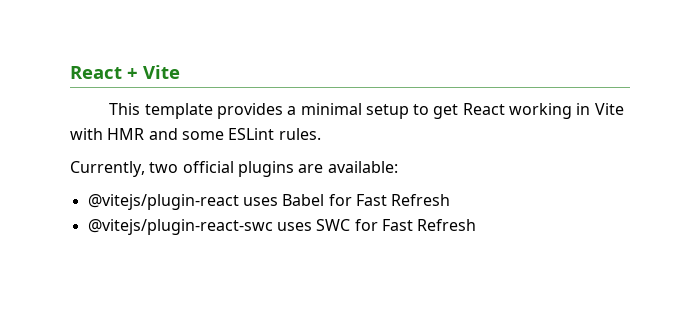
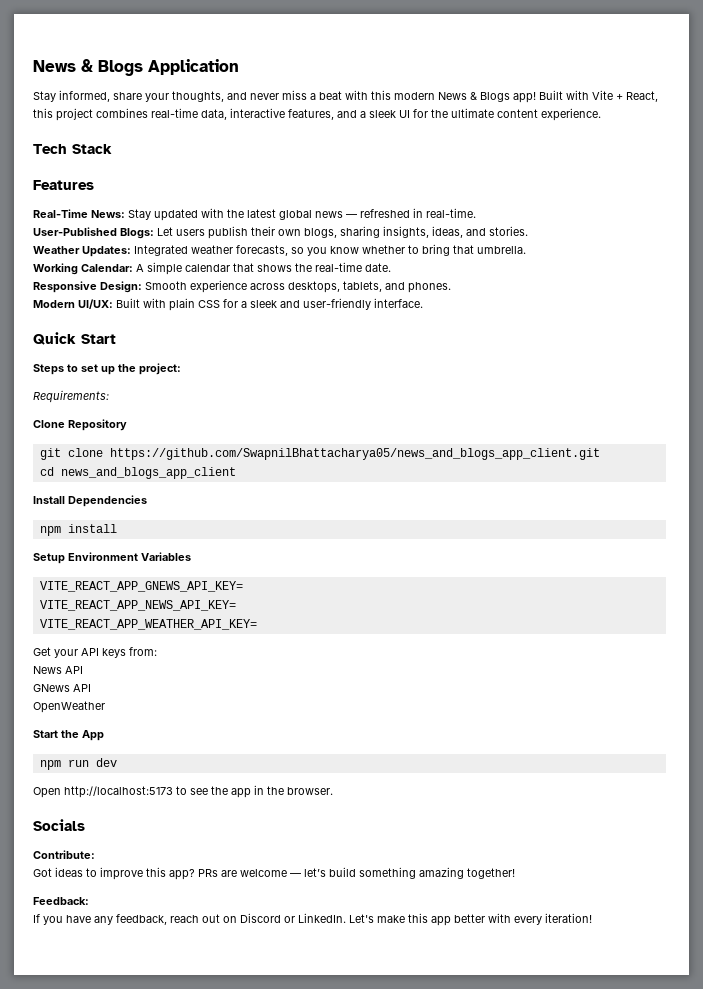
- React + Vite
- This template provides a minimal setup to get React working in Vite with HMR and some ESLint rules.
- Currently, two official plugins are available:
- @vitejs/plugin-react uses Babel for Fast Refresh
- @vitejs/plugin-react-swc uses SWC for Fast Refresh
+ News & Blogs Application
+ Stay informed, share your thoughts, and never miss a beat with this modern News & Blogs app! Built with Vite + React, this project combines real-time data, interactive features, and a sleek UI for the ultimate content experience.
+ Tech Stack
+ Features
+ Real-Time News: Stay updated with the latest global news — refreshed in real-time.
+ User-Published Blogs: Let users publish their own blogs, sharing insights, ideas, and stories.
+ Weather Updates: Integrated weather forecasts, so you know whether to bring that umbrella.
+ Working Calendar: A simple calendar that shows the real-time date.
+ Responsive Design: Smooth experience across desktops, tablets, and phones.
+ Modern UI/UX: Built with plain CSS for a sleek and user-friendly interface.
+ Quick Start
+ Steps to set up the project:
+ Requirements:
+ Clone Repository
+ git clone https://github.com/SwapnilBhattacharya05/news_and_blogs_app_client.git
+ cd news_and_blogs_app_client
+ Install Dependencies
+ npm install
+ Setup Environment Variables
+ VITE_REACT_APP_GNEWS_API_KEY=
+ VITE_REACT_APP_NEWS_API_KEY=
+ VITE_REACT_APP_WEATHER_API_KEY=
+ Get your API keys from:
+ News API
+ GNews API
+ OpenWeather
+ Start the App
+ npm run dev
+ Open http://localhost:5173 to see the app in the browser.
+ Socials
+ Contribute:
+ Got ideas to improve this app? PRs are welcome — let’s build something amazing together!
+ Feedback:
+ If you have any feedback, reach out on Discord or LinkedIn. Let's make this app better with every iteration!

